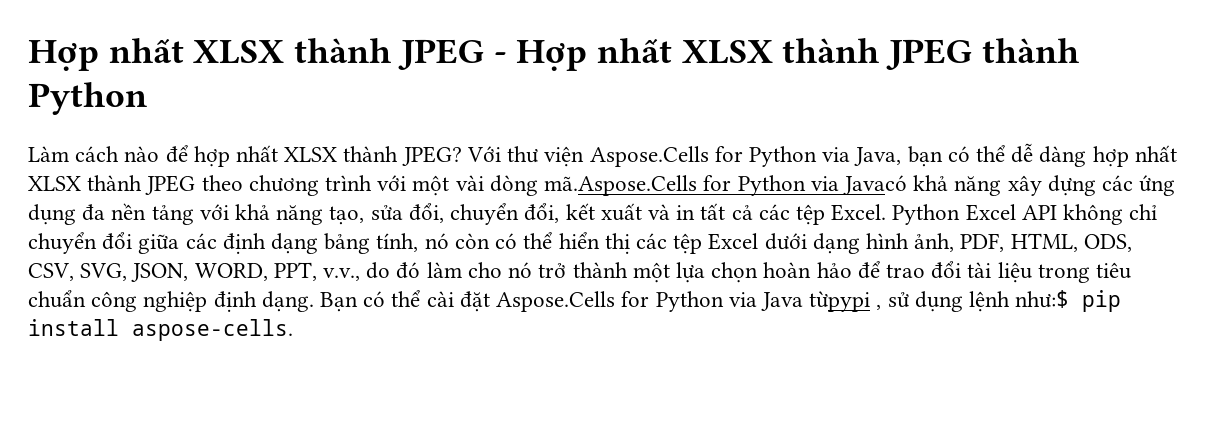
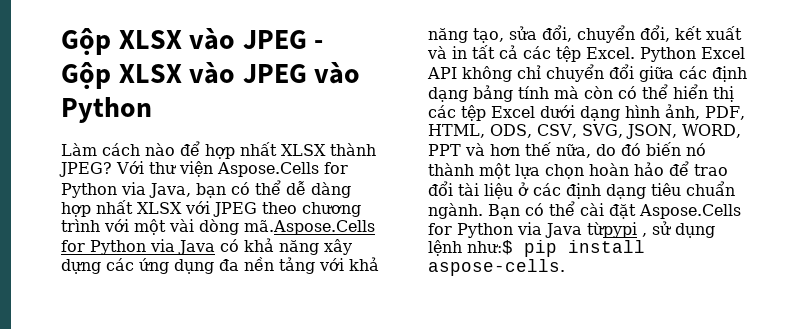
- Hợp nhất XLSX thành JPEG - Hợp nhất XLSX thành JPEG thành Python
+ Gộp XLSX vào JPEG - Gộp XLSX vào JPEG vào Python
- Với thư viện Aspose.Cells for Python via Java, bạn có thể dễ dàng hợp nhất XLSX thành JPEG theo chương trình với một vài dòng mã.Aspose.Cells for Python via Javacó khả năng xây dựng các ứng dụng đa nền tảng với khả năng tạo, sửa đổi, chuyển đổi, kết xuất và in tất cả các tệp Excel.
+ Với thư viện Aspose.Cells for Python via Java, bạn có thể dễ dàng hợp nhất XLSX với JPEG theo chương trình với một vài dòng mã.Aspose.Cells for Python via Java có khả năng xây dựng các ứng dụng đa nền tảng với khả năng tạo, sửa đổi, chuyển đổi, kết xuất và in tất cả các tệp Excel.
- Python Excel API không chỉ chuyển đổi giữa các định dạng bảng tính, nó còn có thể hiển thị các tệp Excel dưới dạng hình ảnh, PDF, HTML, ODS, CSV, SVG, JSON, WORD, PPT, v.v., do đó làm cho nó trở thành một lựa chọn hoàn hảo để trao đổi tài liệu trong tiêu chuẩn công nghiệp định dạng.
+ Python Excel API không chỉ chuyển đổi giữa các định dạng bảng tính mà còn có thể hiển thị các tệp Excel dưới dạng hình ảnh, PDF, HTML, ODS, CSV, SVG, JSON, WORD, PPT và hơn thế nữa, do đó biến nó thành một lựa chọn hoàn hảo để trao đổi tài liệu ở các định dạng tiêu chuẩn ngành.

